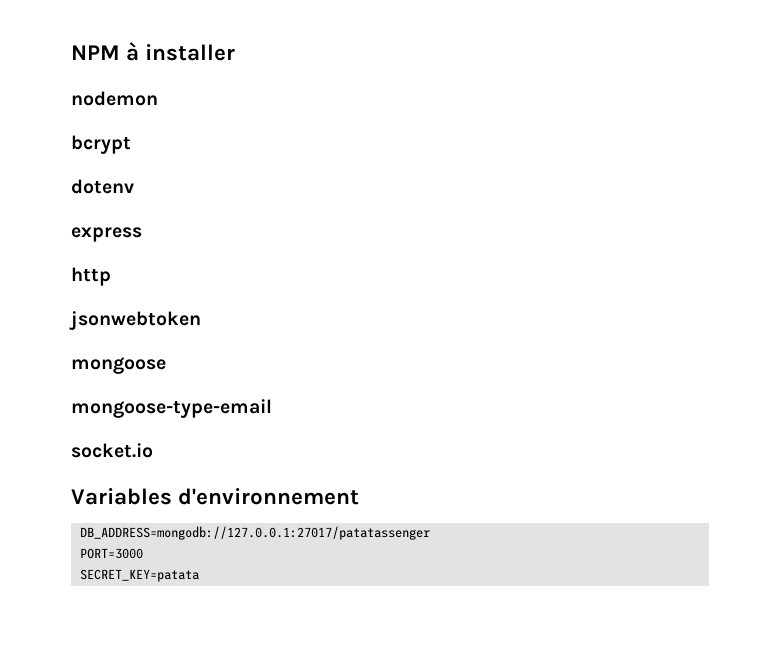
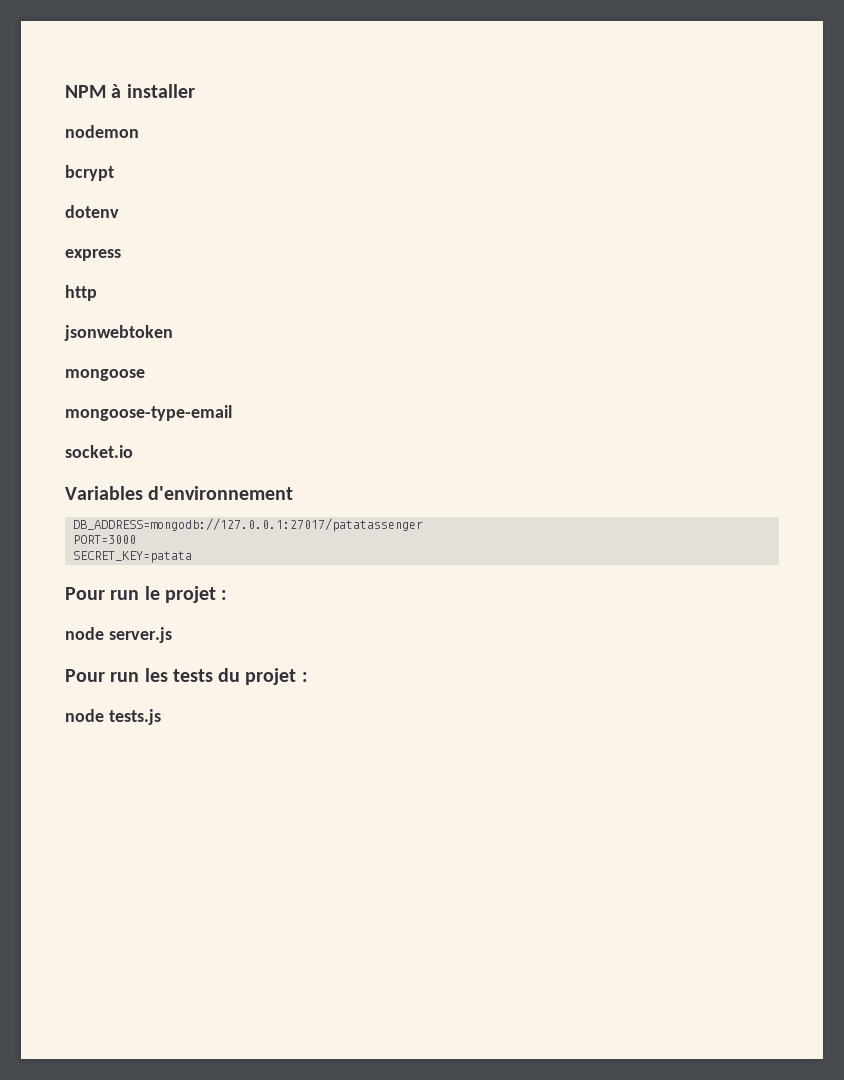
+ Pour run le projet :
+ node server.js
+ Pour run les tests du projet :
+ node tests.js

